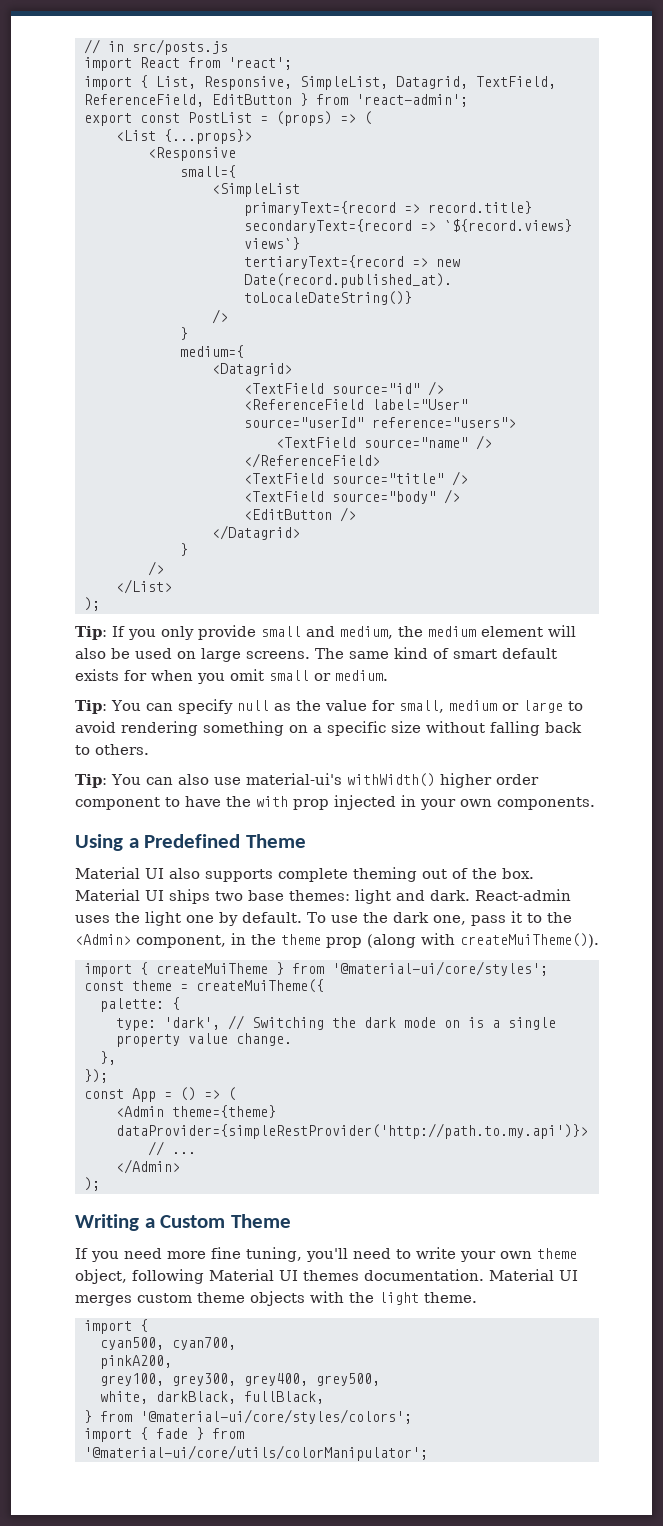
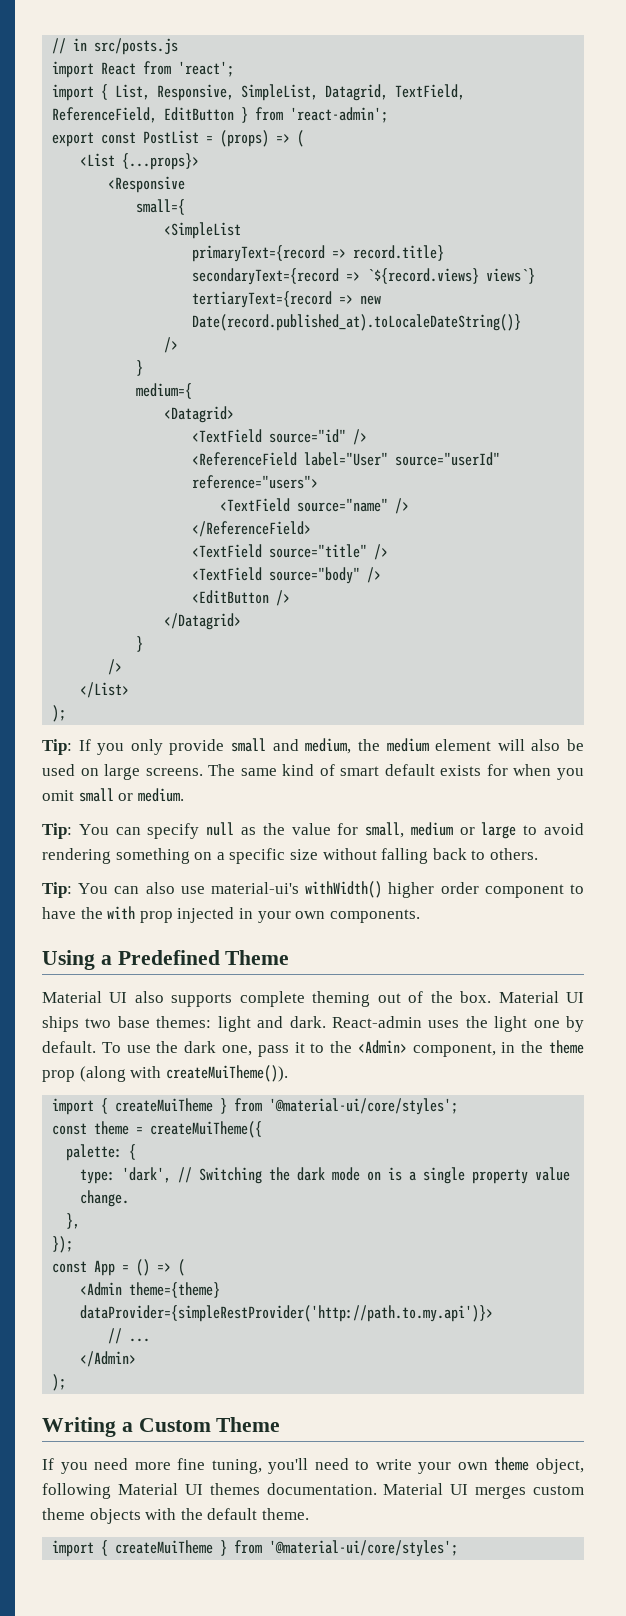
- Material UI merges custom theme objects with the light theme.
- import {
- cyan500, cyan700,
- pinkA200,
- grey100, grey300, grey400, grey500,
- white, darkBlack, fullBlack,
- } from '@material-ui/core/styles/colors';
- import { fade } from '@material-ui/core/utils/colorManipulator';
+ Material UI merges custom theme objects with the default theme.
+ import { createMuiTheme } from '@material-ui/core/styles';

